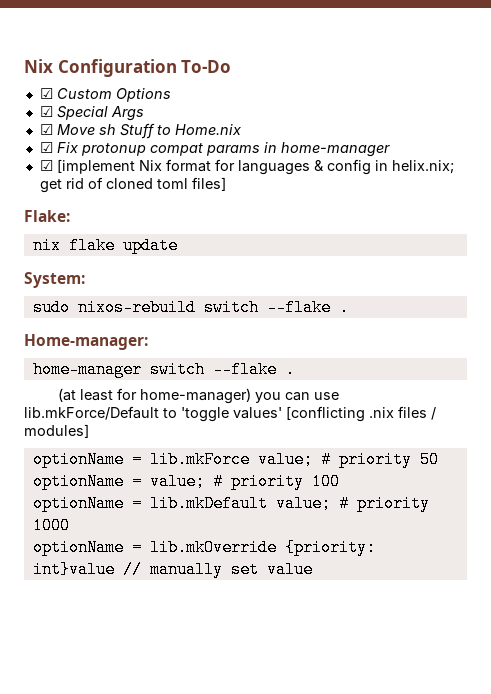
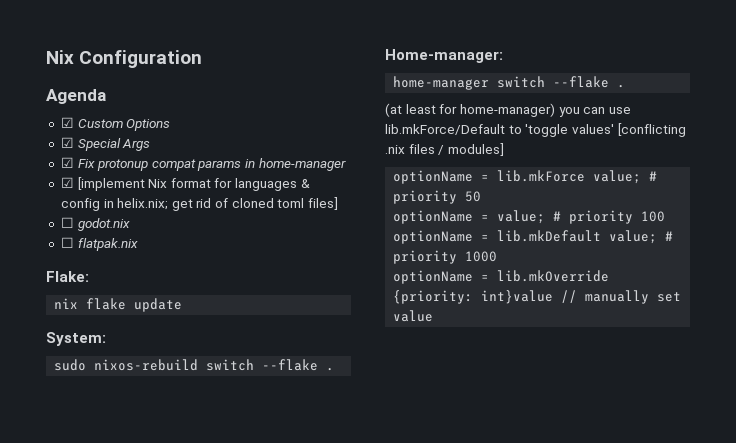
- Nix Configuration To-Do
+ Nix Configuration
+ Agenda
- ☑ Move sh Stuff to Home.nix
+ ☐ godot.nix
+ ☐ flatpak.nix

